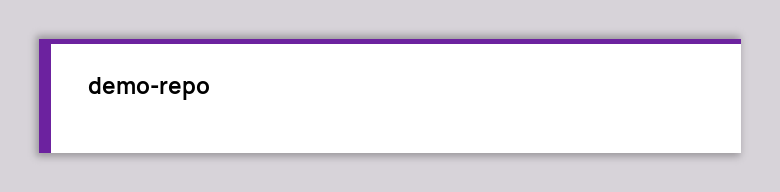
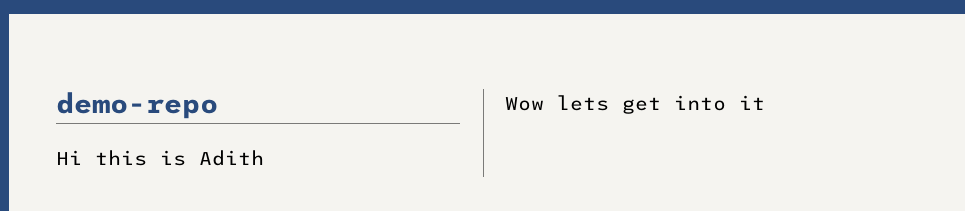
+ Hi this is Adith
+ Wow lets get into it

